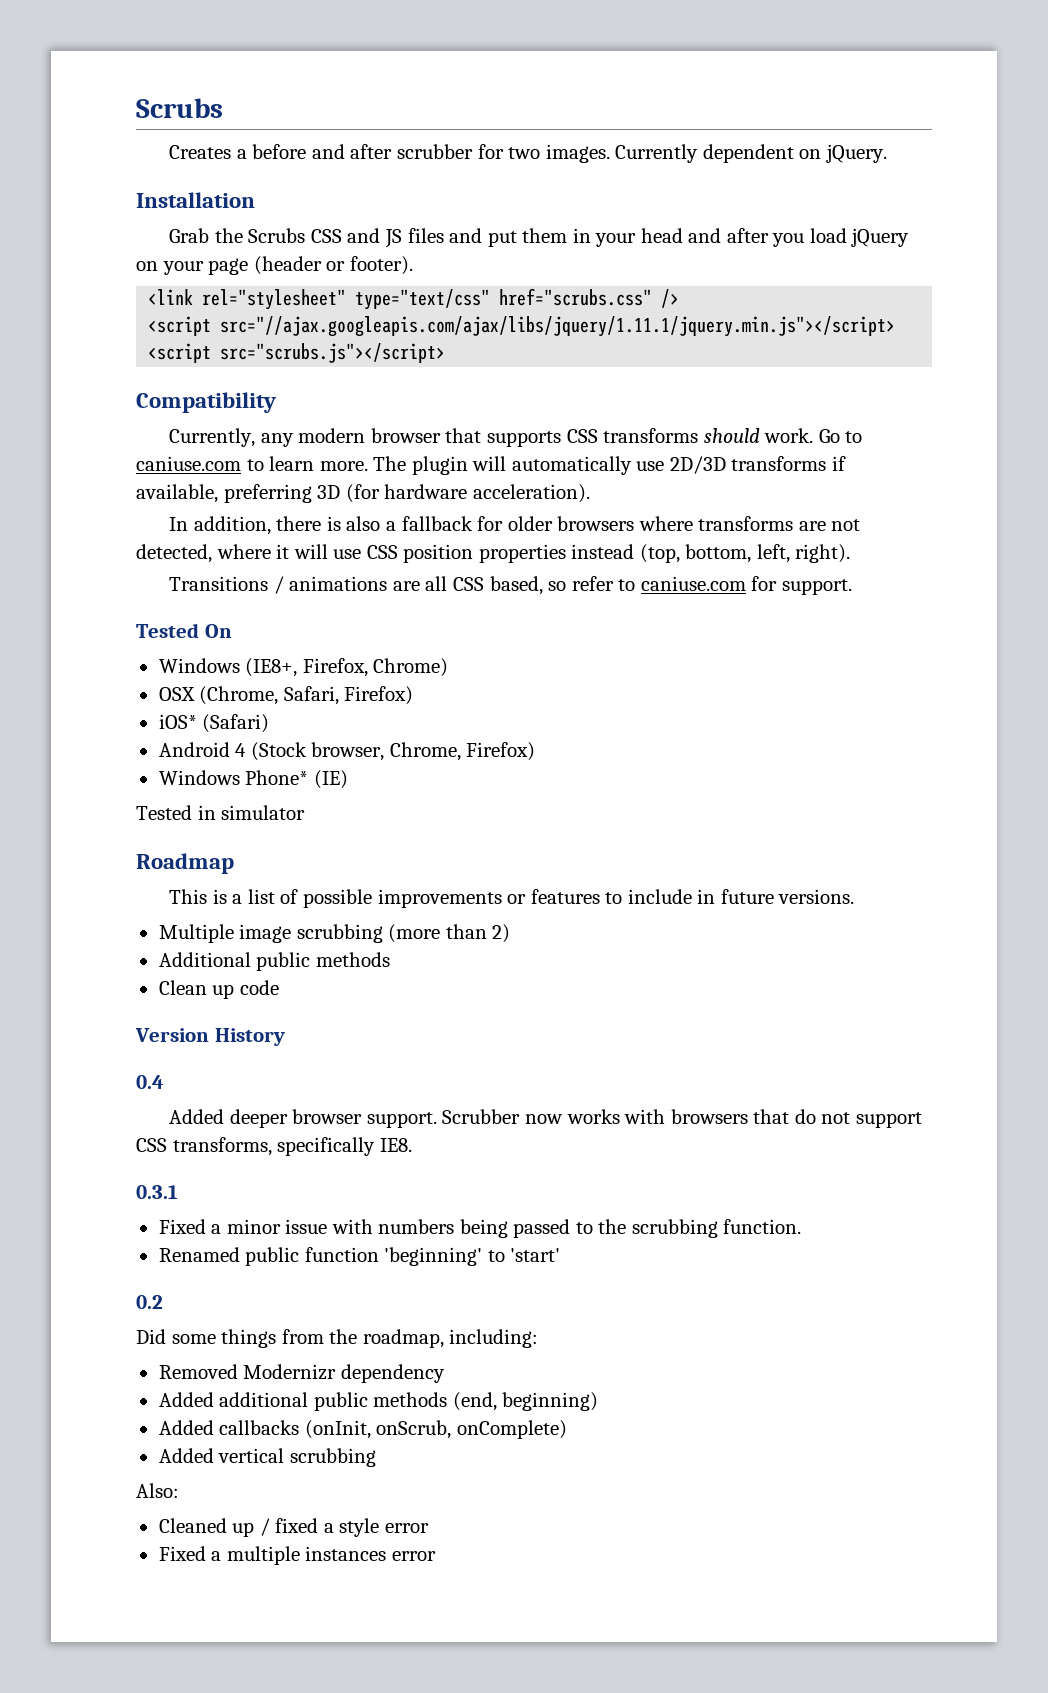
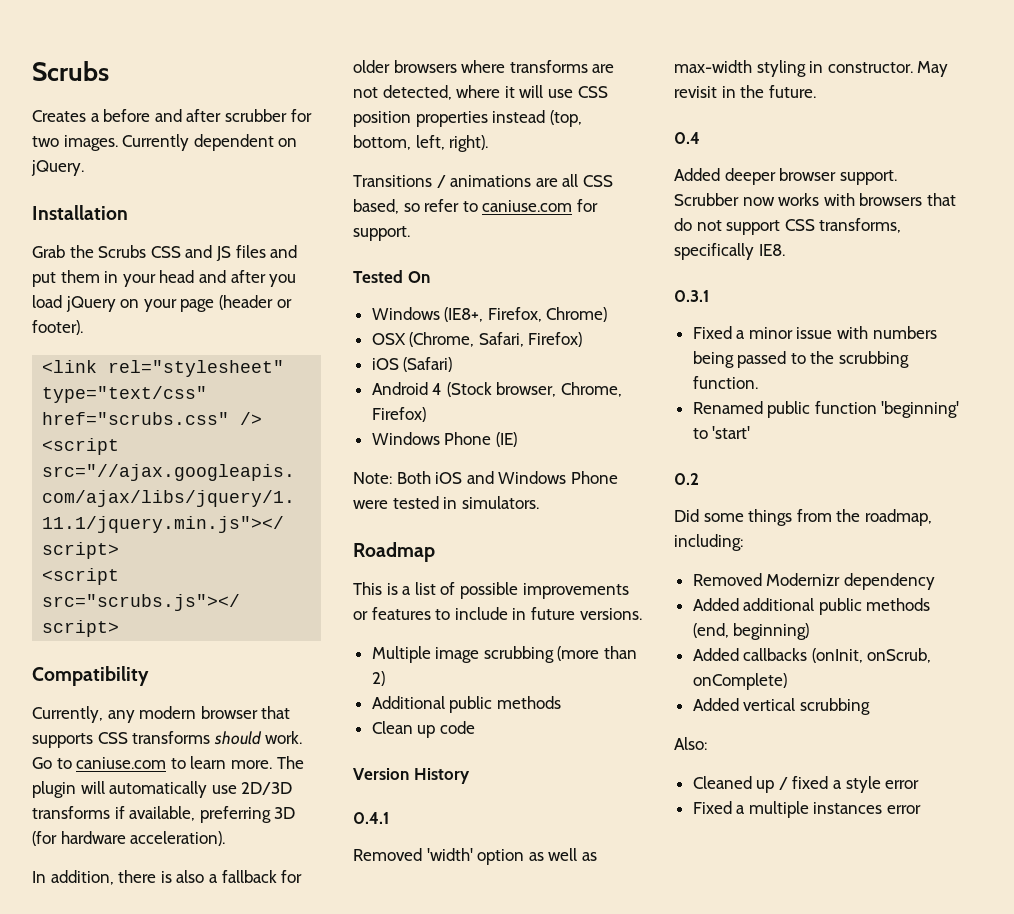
- iOS* (Safari)
+ iOS (Safari)
- Windows Phone* (IE)
+ Windows Phone (IE)
- Tested in simulator
+ Note: Both iOS and Windows Phone were tested in simulators.
+ 0.4.1
+ Removed 'width' option as well as max-width styling in constructor. May revisit in the future.

